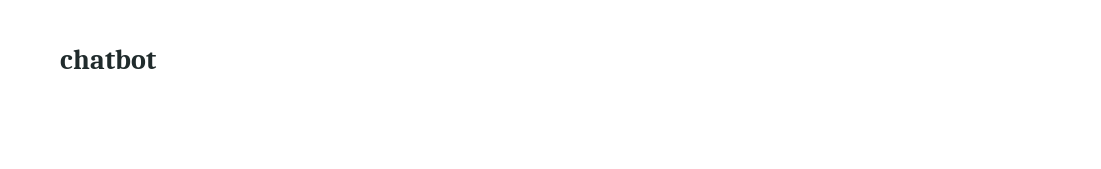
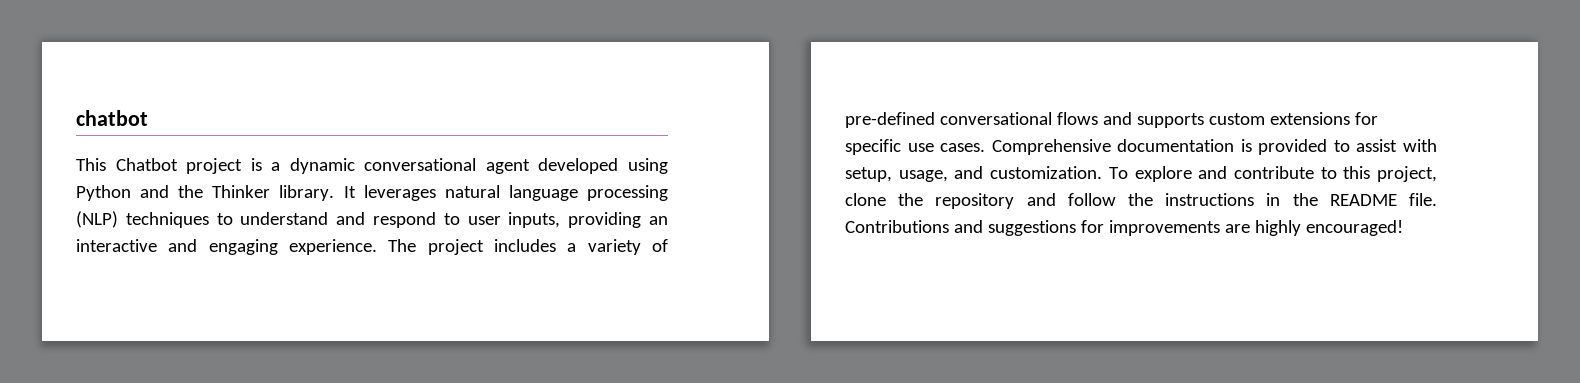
+ This Chatbot project is a dynamic conversational agent developed using Python and the Thinker library. It leverages natural language processing (NLP) techniques to understand and respond to user inputs, providing an interactive and engaging experience. The project includes a variety of pre-defined conversational flows and supports custom extensions for specific use cases. Comprehensive documentation is provided to assist with setup, usage, and customization. To explore and contribute to this project, clone the repository and follow the instructions in the README file. Contributions and suggestions for improvements are highly encouraged!

